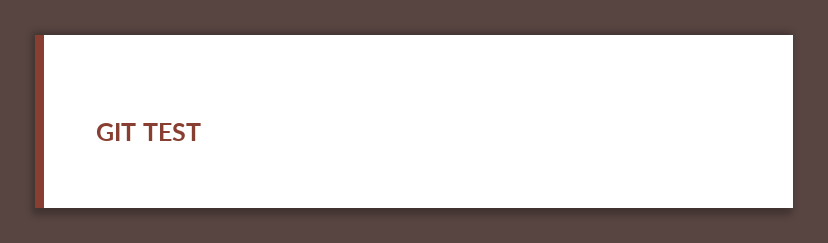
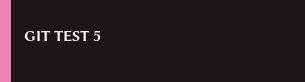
- GIT TEST
+ GIT TEST 5

